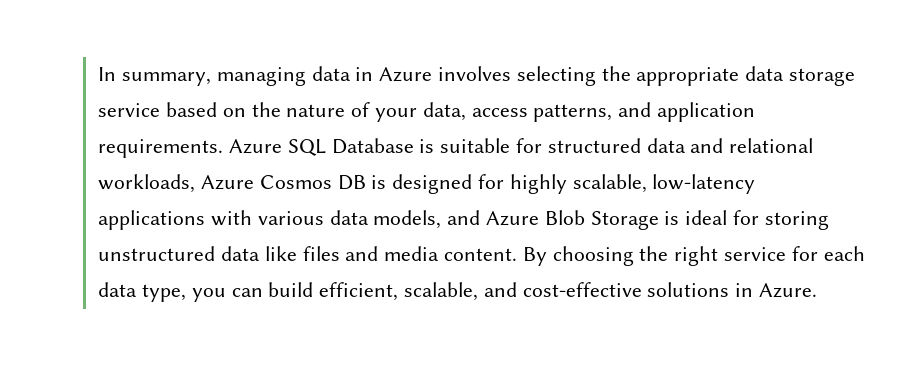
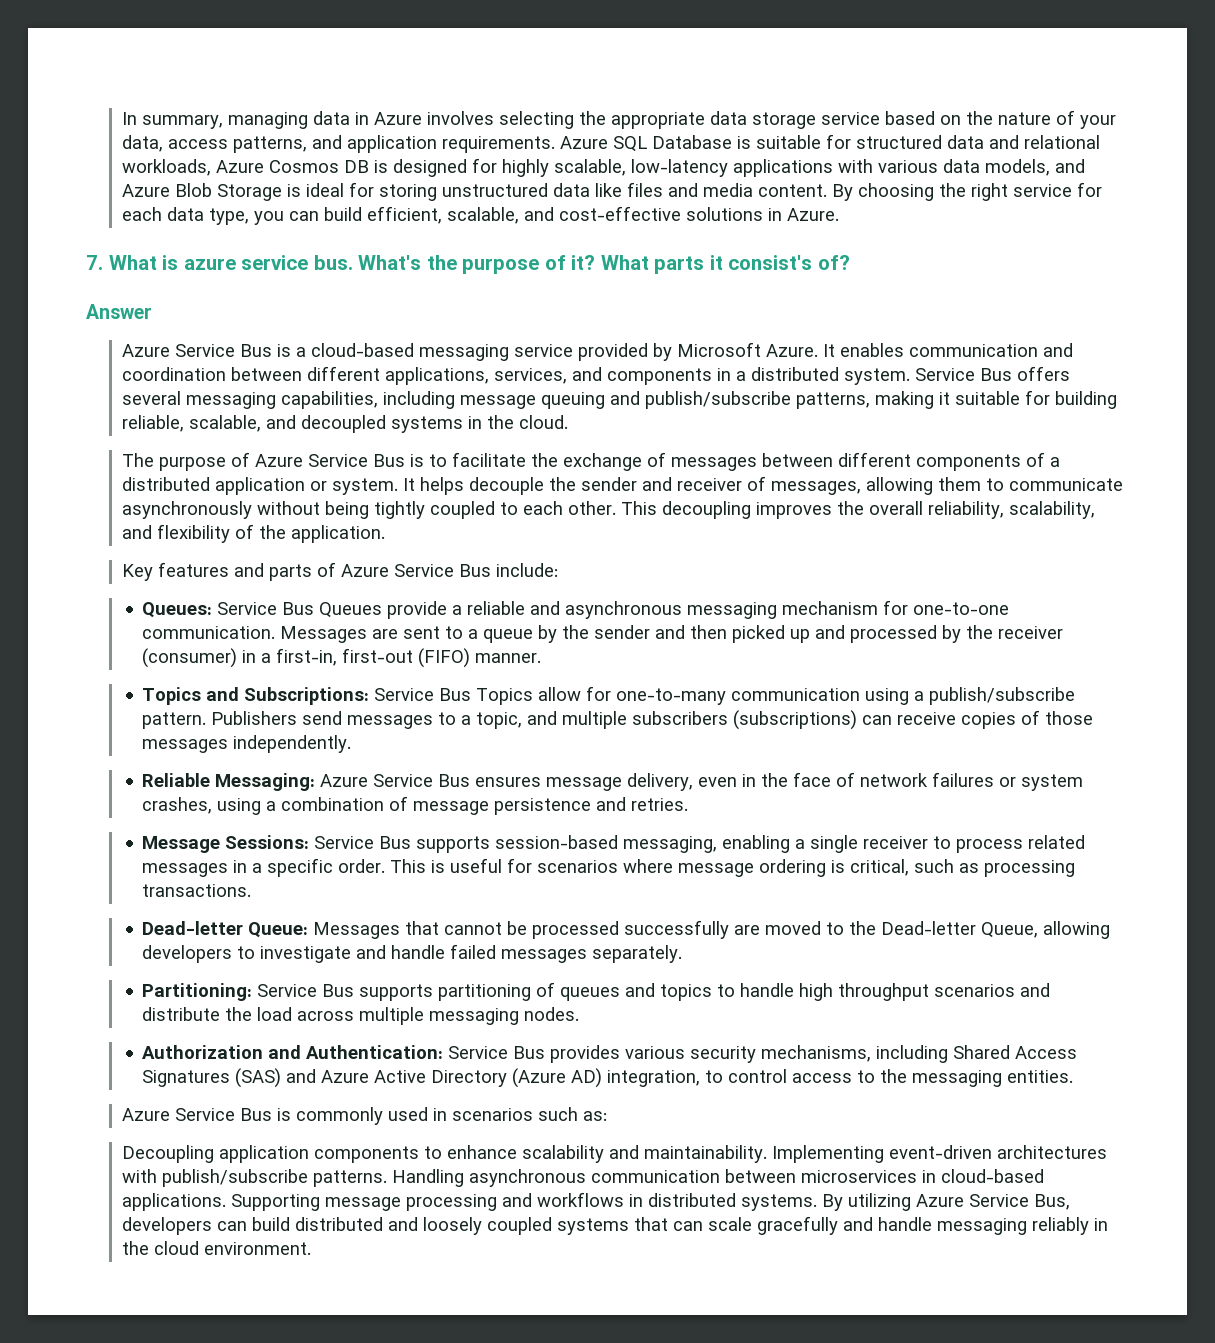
+ 7. What is azure service bus. What's the purpose of it? What parts it consist's of?
+ Answer
+ Azure Service Bus is a cloud-based messaging service provided by Microsoft Azure. It enables communication and coordination between different applications, services, and components in a distributed system. Service Bus offers several messaging capabilities, including message queuing and publish/subscribe patterns, making it suitable for building reliable, scalable, and decoupled systems in the cloud.
+ The purpose of Azure Service Bus is to facilitate the exchange of messages between different components of a distributed application or system. It helps decouple the sender and receiver of messages, allowing them to communicate asynchronously without being tightly coupled to each other. This decoupling improves the overall reliability, scalability, and flexibility of the application.
+ Key features and parts of Azure Service Bus include:
+ Queues: Service Bus Queues provide a reliable and asynchronous messaging mechanism for one-to-one communication. Messages are sent to a queue by the sender and then picked up and processed by the receiver (consumer) in a first-in, first-out (FIFO) manner.
+ Topics and Subscriptions: Service Bus Topics allow for one-to-many communication using a publish/subscribe pattern. Publishers send messages to a topic, and multiple subscribers (subscriptions) can receive copies of those messages independently.
+ Reliable Messaging: Azure Service Bus ensures message delivery, even in the face of network failures or system crashes, using a combination of message persistence and retries.
+ Message Sessions: Service Bus supports session-based messaging, enabling a single receiver to process related messages in a specific order. This is useful for scenarios where message ordering is critical, such as processing transactions.
+ Dead-letter Queue: Messages that cannot be processed successfully are moved to the Dead-letter Queue, allowing developers to investigate and handle failed messages separately.
+ Partitioning: Service Bus supports partitioning of queues and topics to handle high throughput scenarios and distribute the load across multiple messaging nodes.
+ Authorization and Authentication: Service Bus provides various security mechanisms, including Shared Access Signatures (SAS) and Azure Active Directory (Azure AD) integration, to control access to the messaging entities.
+ Azure Service Bus is commonly used in scenarios such as:
+ Decoupling application components to enhance scalability and maintainability. Implementing event-driven architectures with publish/subscribe patterns. Handling asynchronous communication between microservices in cloud-based applications. Supporting message processing and workflows in distributed systems. By utilizing Azure Service Bus, developers can build distributed and loosely coupled systems that can scale gracefully and handle messaging reliably in the cloud environment.

